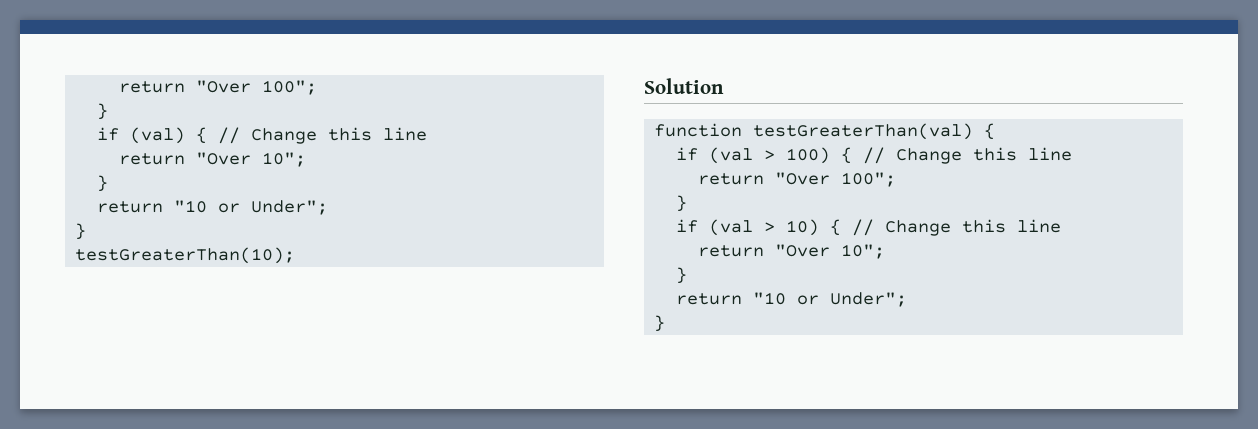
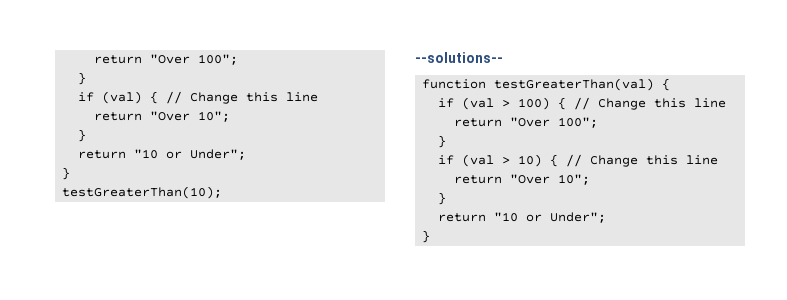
- Solution
+ --solutions--

